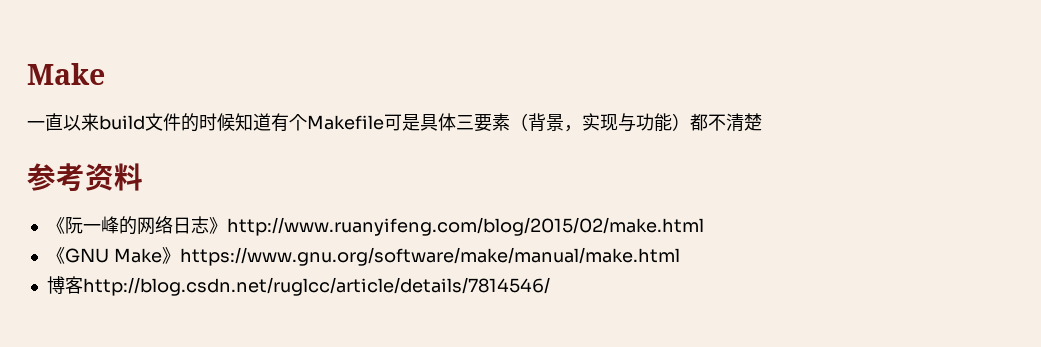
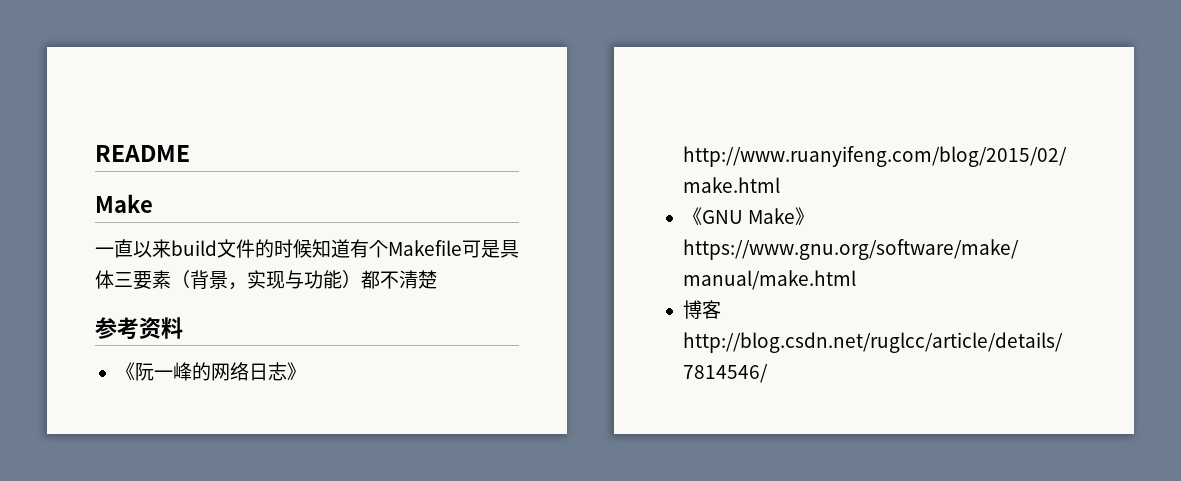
+ README

